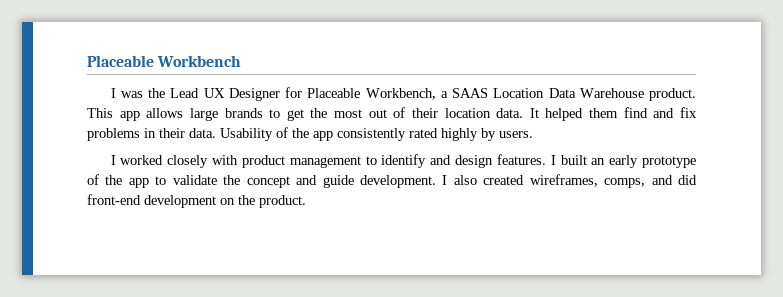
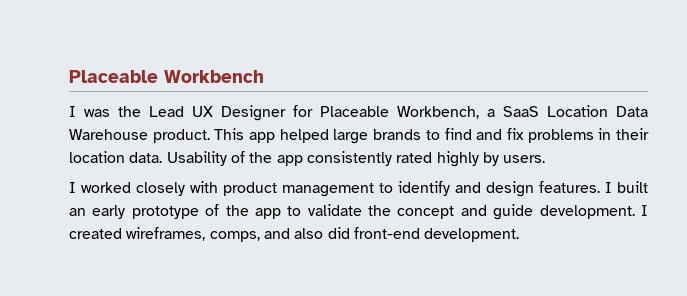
- I was the Lead UX Designer for Placeable Workbench, a SAAS Location Data Warehouse product.
+ I was the Lead UX Designer for Placeable Workbench, a SaaS Location Data Warehouse product.
- This app allows large brands to get the most out of their location data. It helped them find and fix problems in their data.
+ This app helped large brands to find and fix problems in their location data.
- I also created wireframes, comps, and did front-end development on the product.
+ I created wireframes, comps, and also did front-end development.

